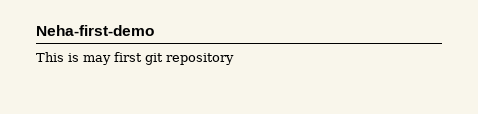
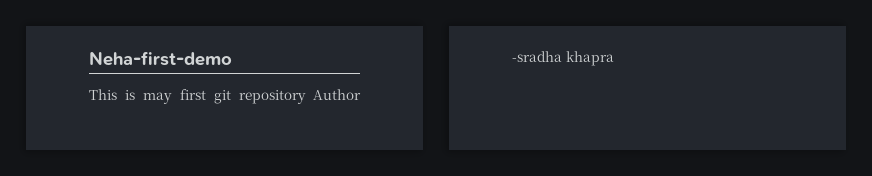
- This is may first git repository
+ This is may first git repository Author -sradha khapra

